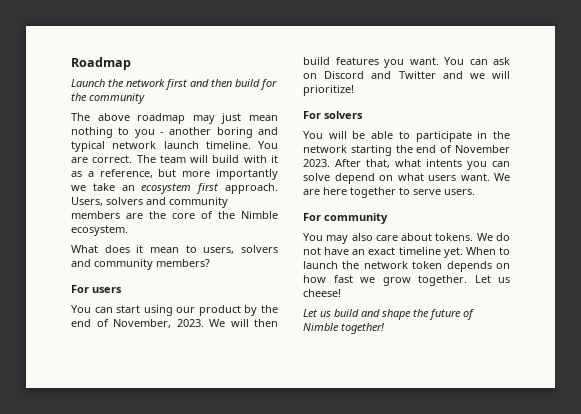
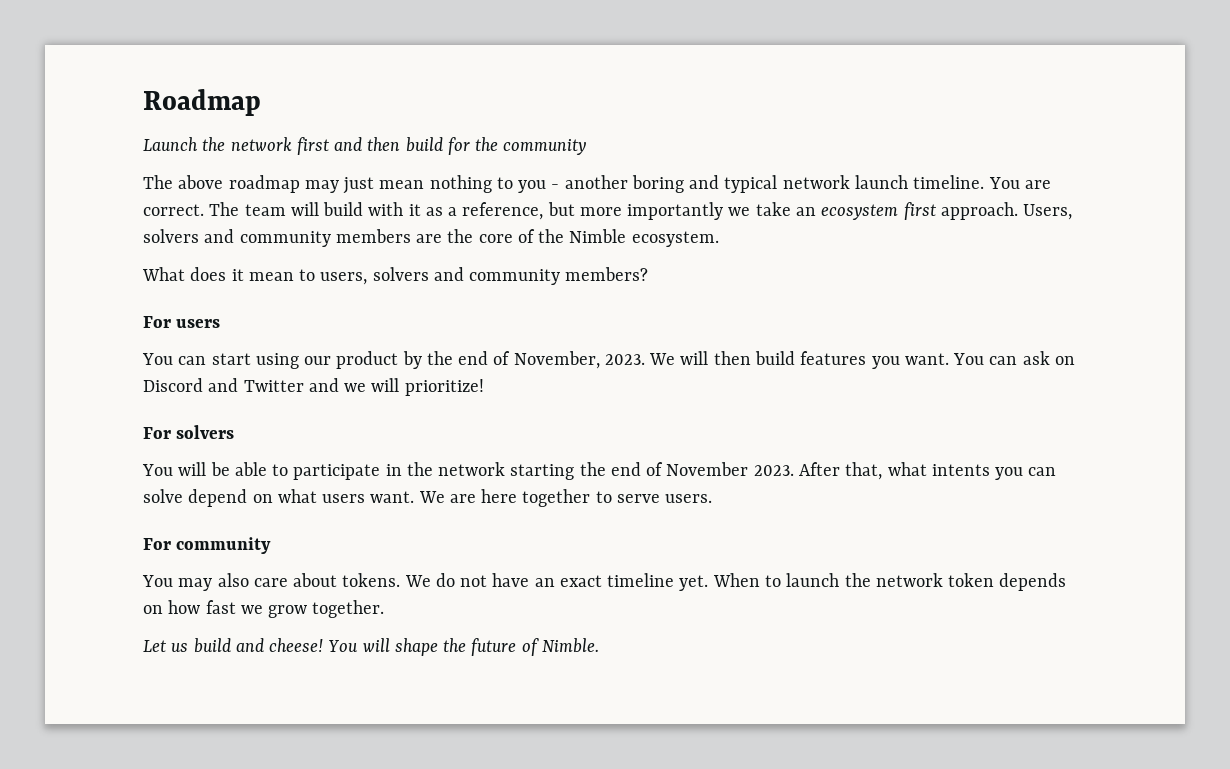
- Let us cheese!
- Let us build and shape the future of Nimble together!
+ Let us build and cheese! You will shape the future of Nimble.

